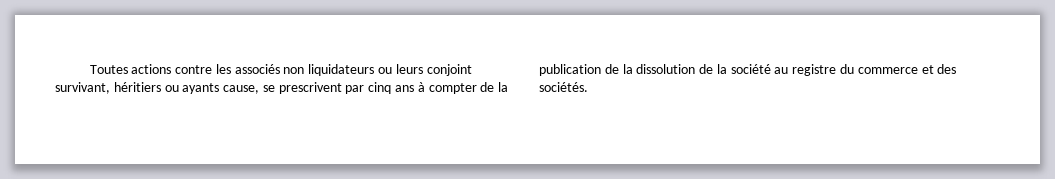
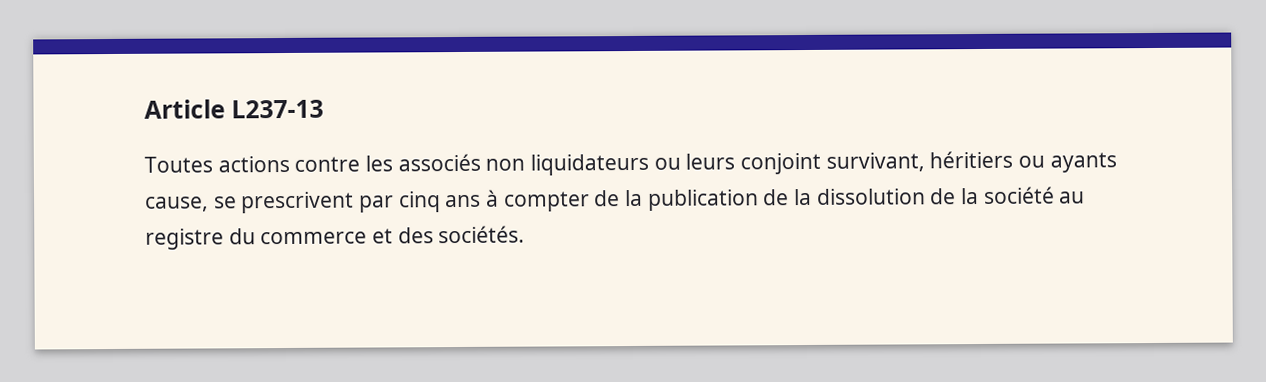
+ Article L237-13

